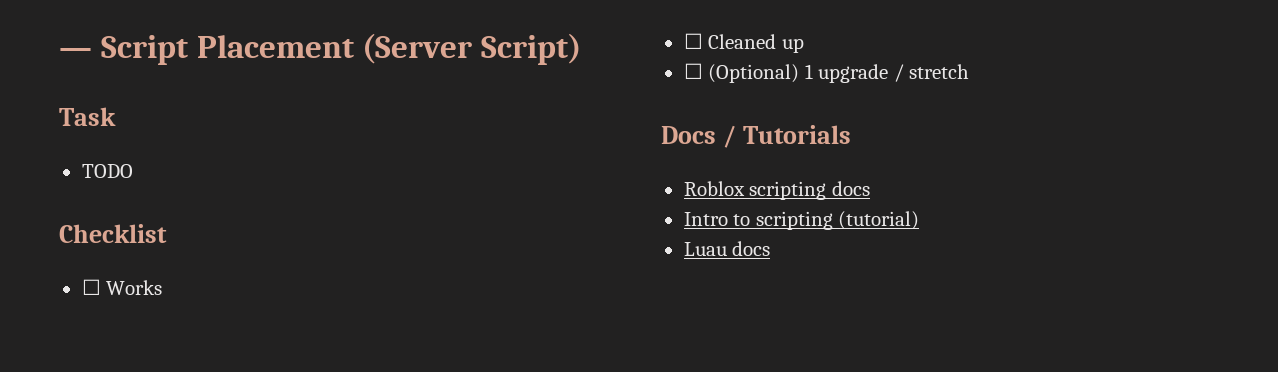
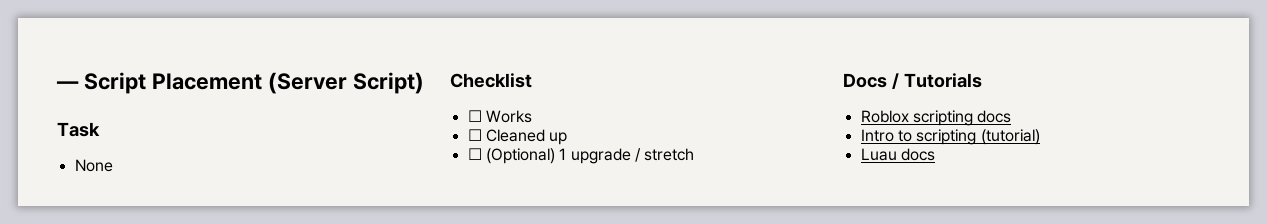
- TODO
+ None

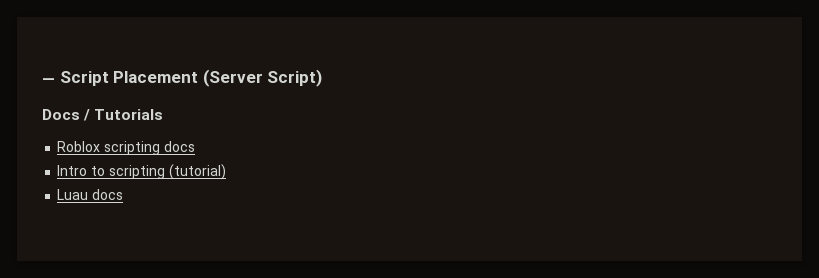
- Task
- None
- Checklist
- ☐ Works
- ☐ Cleaned up
- ☐ (Optional) 1 upgrade / stretch

